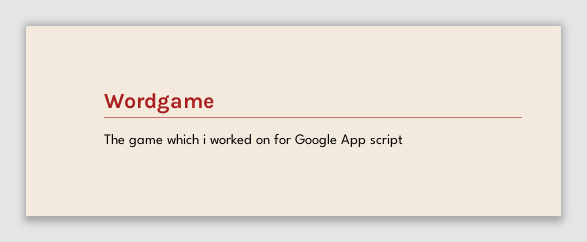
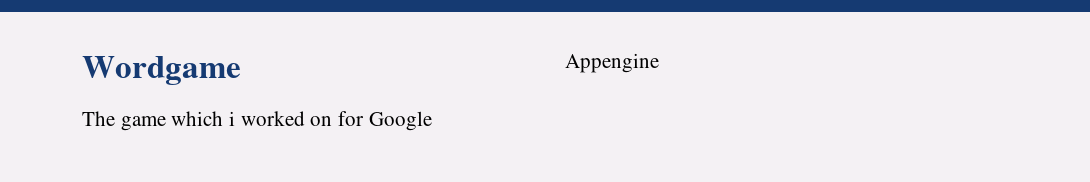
- The game which i worked on for Google App script
+ The game which i worked on for Google Appengine

